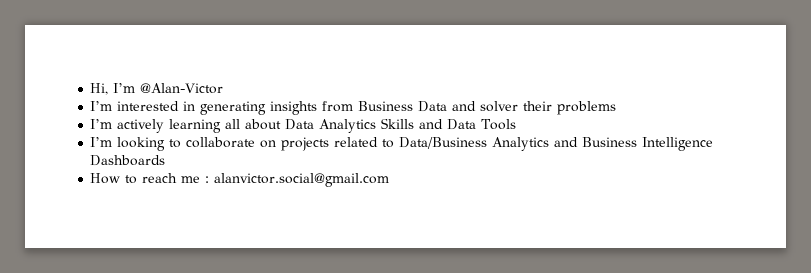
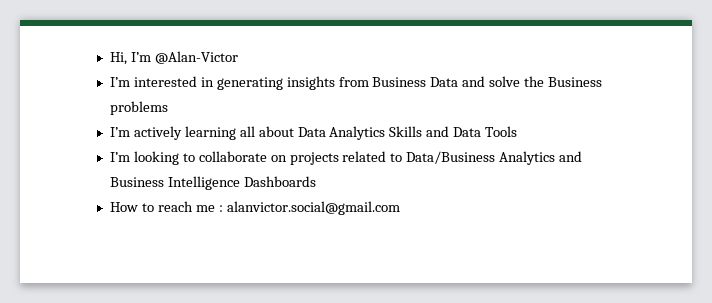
- I’m interested in generating insights from Business Data and solver their problems
+ I’m interested in generating insights from Business Data and solve the Business problems

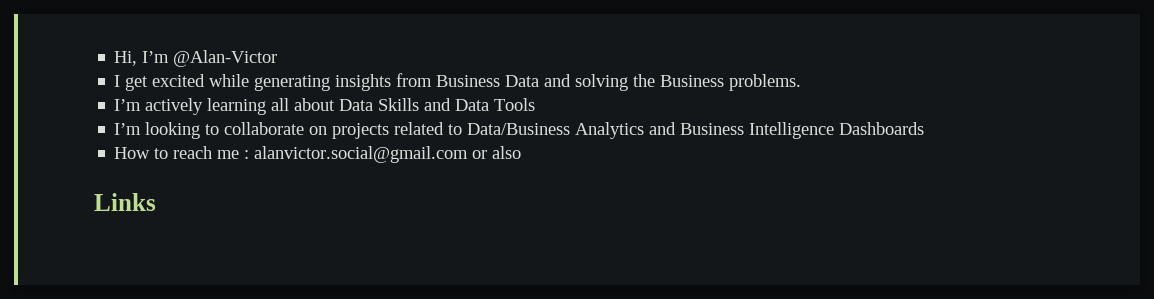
- I’m interested in generating insights from Business Data and solve the Business problems
+ I get excited while generating insights from Business Data and solving the Business problems.
- I’m actively learning all about Data Analytics Skills and Data Tools
+ I’m actively learning all about Data Skills and Data Tools
- How to reach me : alanvictor.social@gmail.com
+ How to reach me : alanvictor.social@gmail.com or also
+ Links

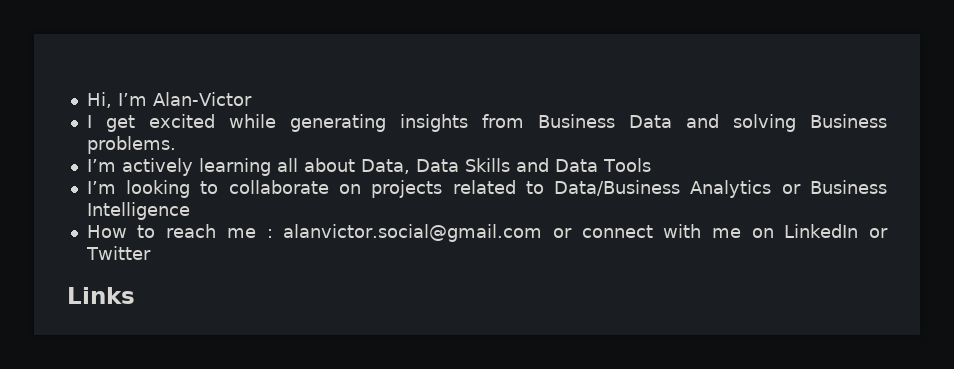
- Hi, I’m @Alan-Victor
+ Hi, I’m Alan-Victor
- I get excited while generating insights from Business Data and solving the Business problems.
+ I get excited while generating insights from Business Data and solving Business problems.
- I’m actively learning all about Data Skills and Data Tools
+ I’m actively learning all about Data, Data Skills and Data Tools
- I’m looking to collaborate on projects related to Data/Business Analytics and Business Intelligence Dashboards
+ I’m looking to collaborate on projects related to Data/Business Analytics or Business Intelligence
- How to reach me : alanvictor.social@gmail.com or also
+ How to reach me : alanvictor.social@gmail.com or connect with me on LinkedIn or Twitter

